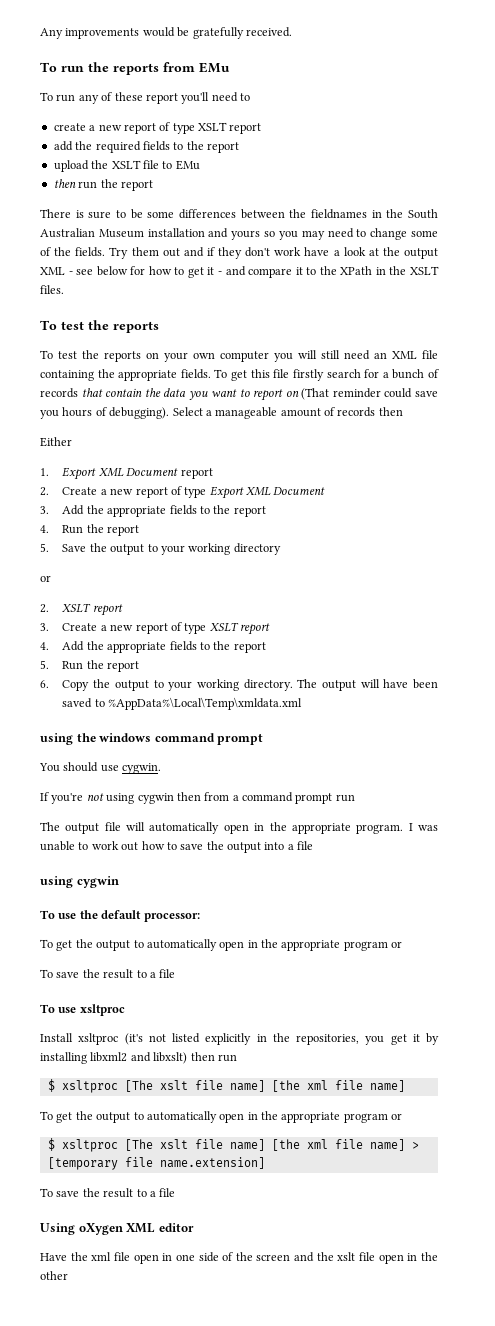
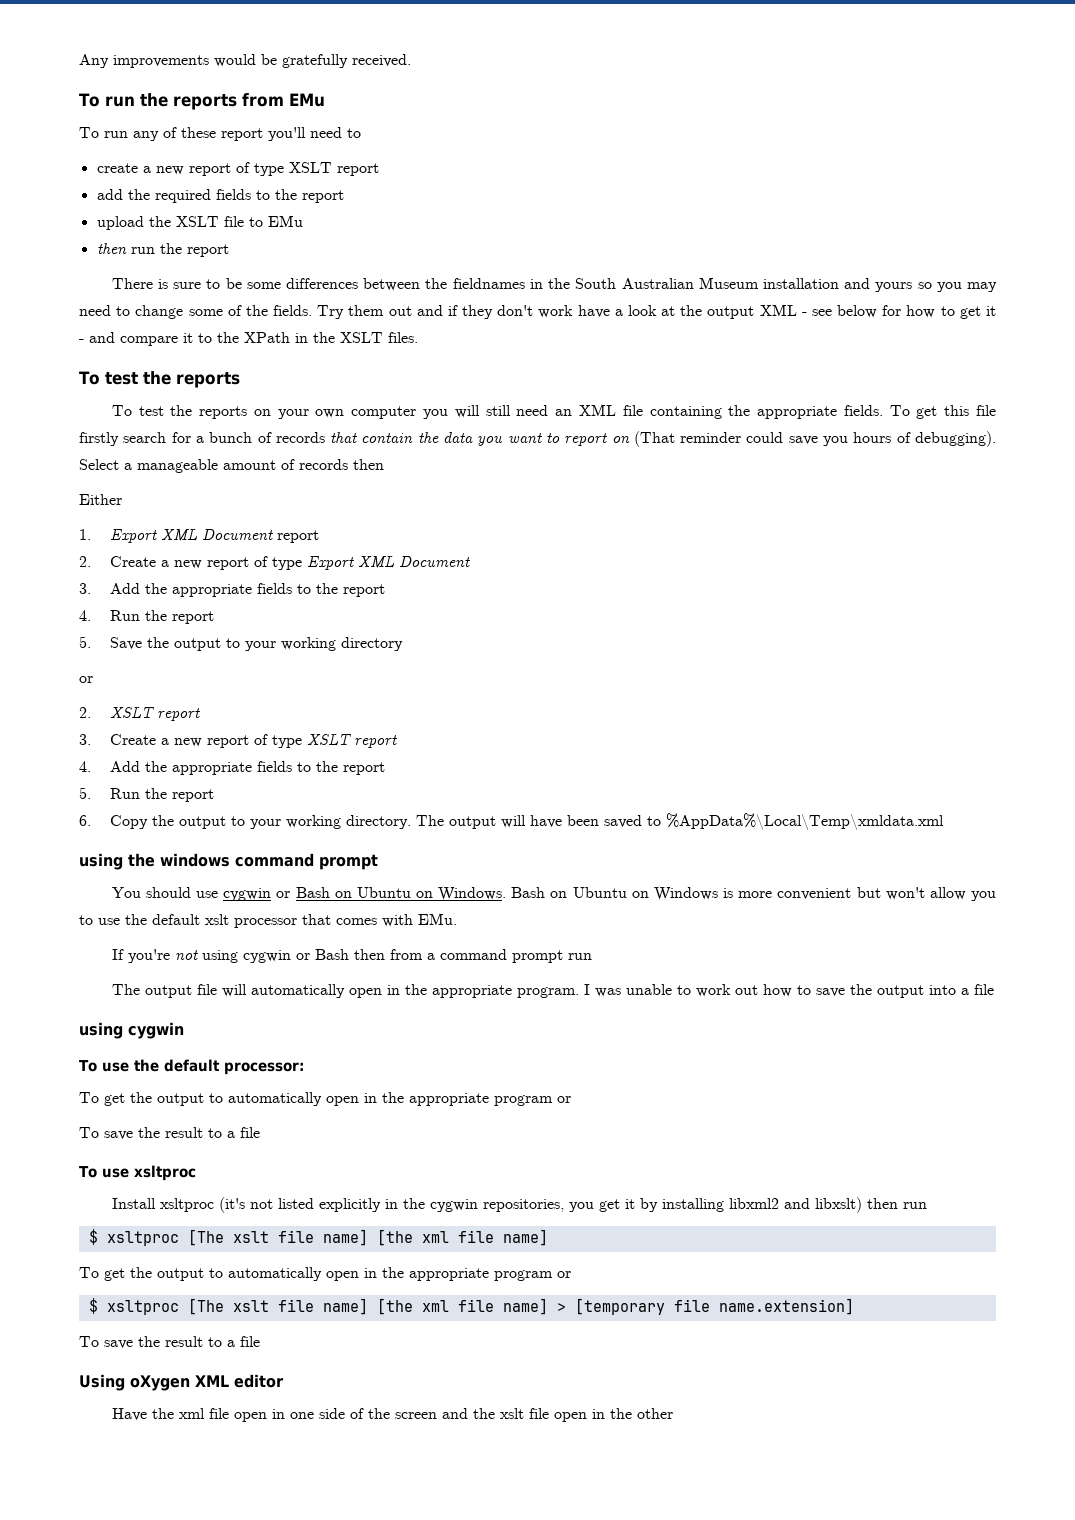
- You should use cygwin.
+ You should use cygwin or Bash on Ubuntu on Windows. Bash on Ubuntu on Windows is more convenient but won't allow you to use the default xslt processor that comes with EMu.
- If you're not using cygwin then from a command prompt run
+ If you're not using cygwin or Bash then from a command prompt run
- Install xsltproc (it's not listed explicitly in the repositories, you get it by installing libxml2 and libxslt) then run
+ Install xsltproc (it's not listed explicitly in the cygwin repositories, you get it by installing libxml2 and libxslt) then run

